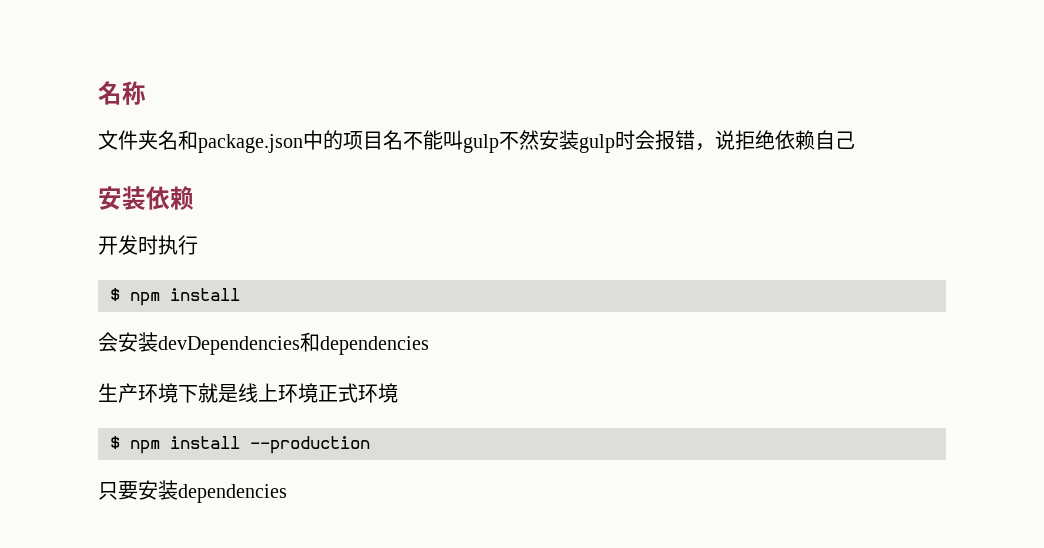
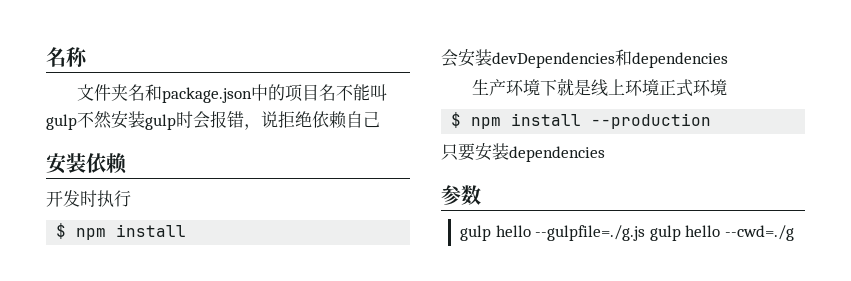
+ 参数
+ gulp hello --gulpfile=./g.js gulp hello --cwd=./g

